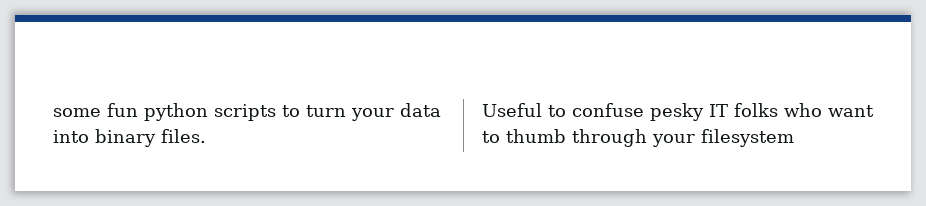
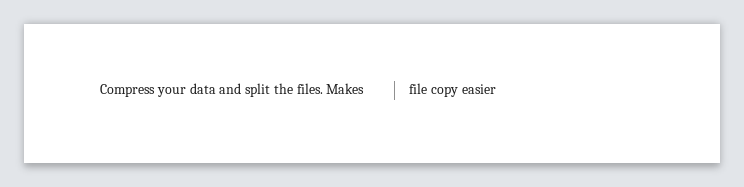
- some fun python scripts to turn your data into binary files.
- Useful to confuse pesky IT folks who want to thumb through your filesystem
+ Compress your data and split the files. Makes file copy easier

